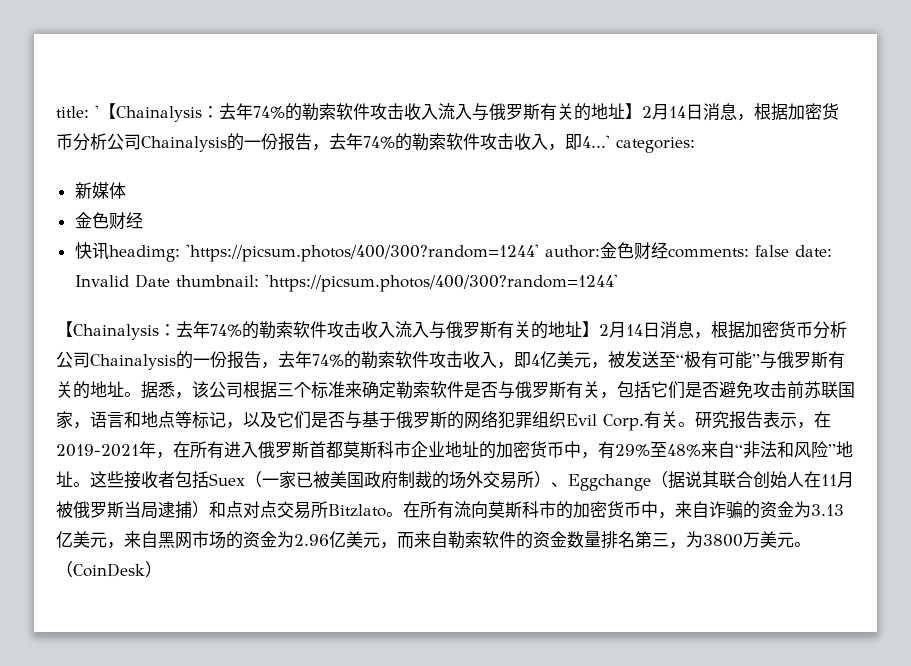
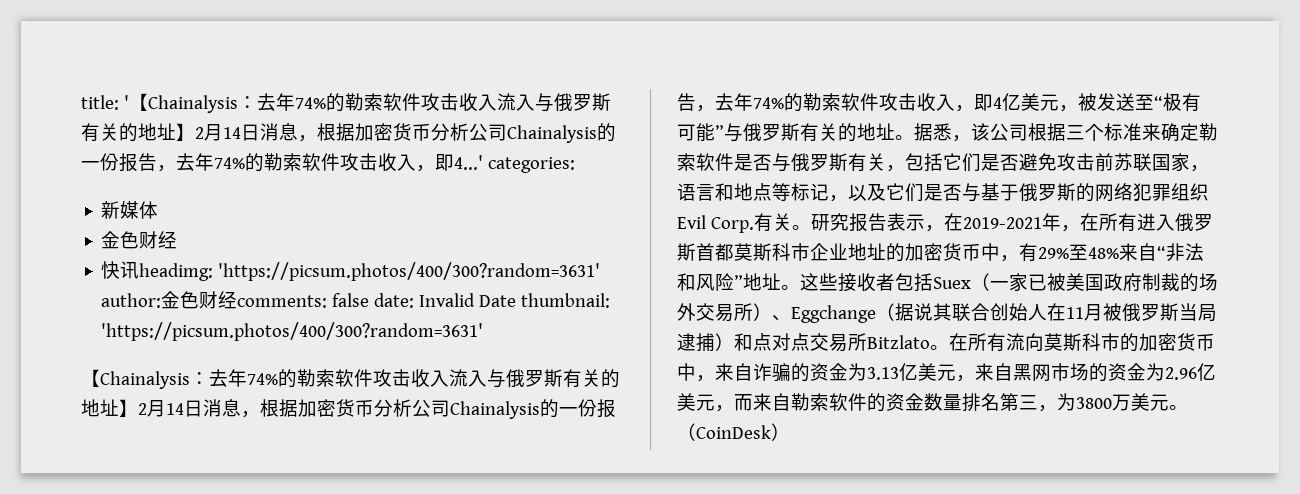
- 快讯headimg: 'https://picsum.photos/400/300?random=1244' author:金色财经comments: false date: Invalid Date thumbnail: 'https://picsum.photos/400/300?random=1244'
+ 快讯headimg: 'https://picsum.photos/400/300?random=3631' author:金色财经comments: false date: Invalid Date thumbnail: 'https://picsum.photos/400/300?random=3631'

